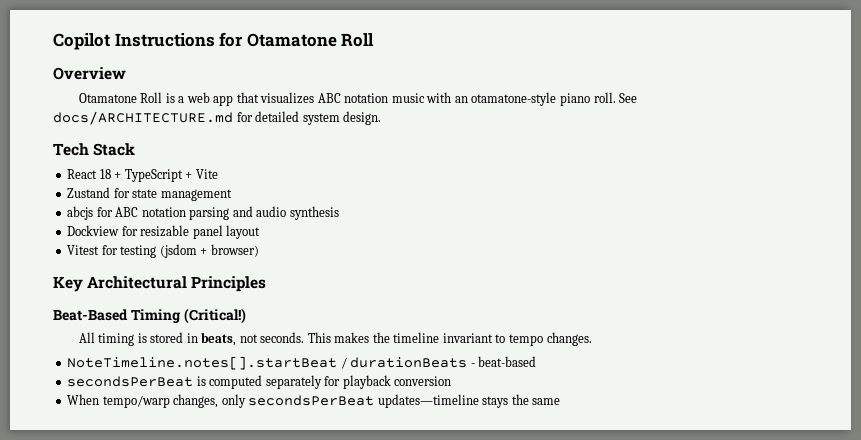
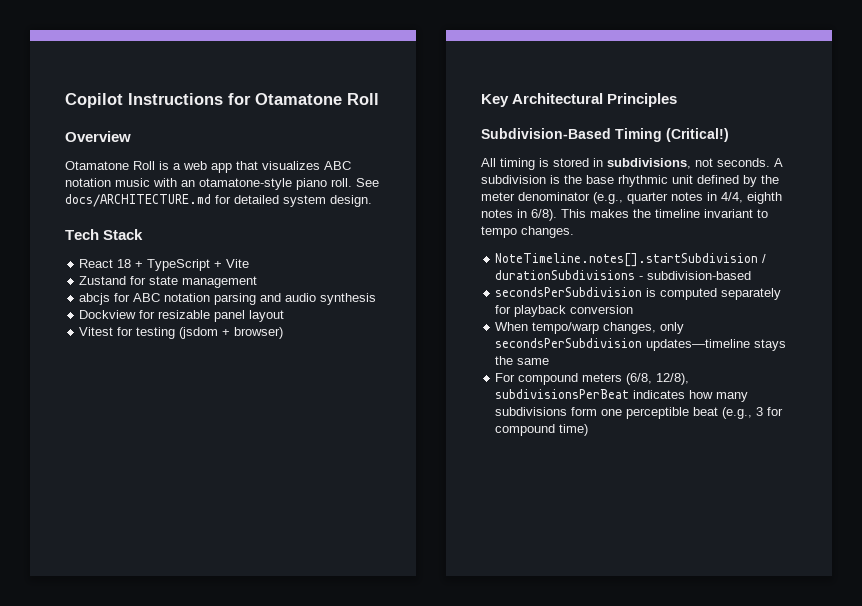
- Beat-Based Timing (Critical!)
+ Subdivision-Based Timing (Critical!)
- All timing is stored in beats, not seconds.
+ All timing is stored in subdivisions, not seconds.
+ A subdivision is the base rhythmic unit defined by the meter denominator (e.g., quarter notes in 4/4, eighth notes in 6/8).
- NoteTimeline.notes[].startBeat / durationBeats - beat-based
- secondsPerBeat is computed separately for playback conversion
+ NoteTimeline.notes[].startSubdivision / durationSubdivisions - subdivision-based
+ secondsPerSubdivision is computed separately for playback conversion
- When tempo/warp changes, only secondsPerBeat updates—timeline stays the same
+ When tempo/warp changes, only secondsPerSubdivision updates—timeline stays the same
+ For compound meters (6/8, 12/8), subdivisionsPerBeat indicates how many subdivisions form one perceptible beat (e.g., 3 for compound time)

